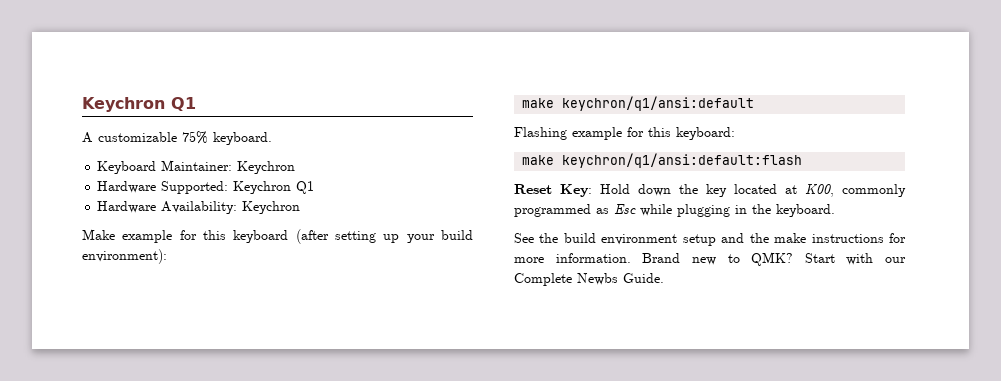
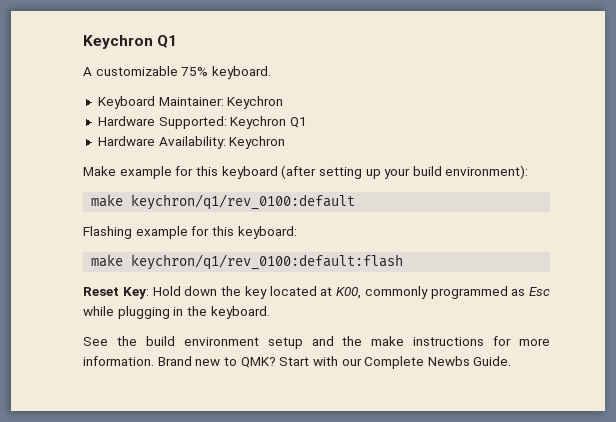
- make keychron/q1/ansi:default
+ make keychron/q1/rev_0100:default
- make keychron/q1/ansi:default:flash
+ make keychron/q1/rev_0100:default:flash

